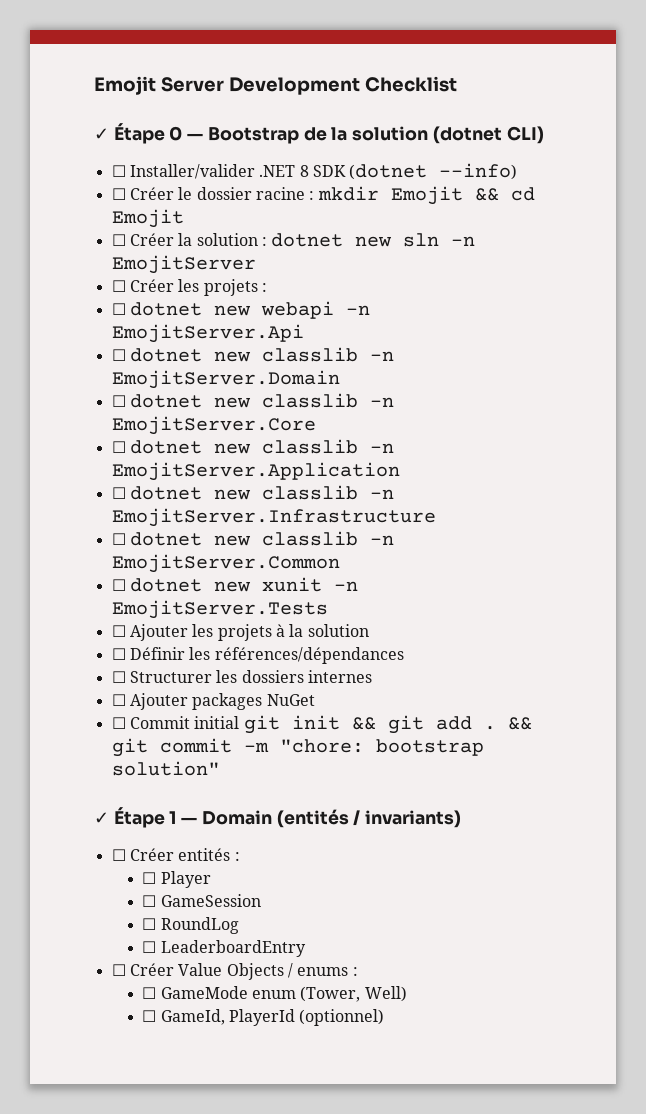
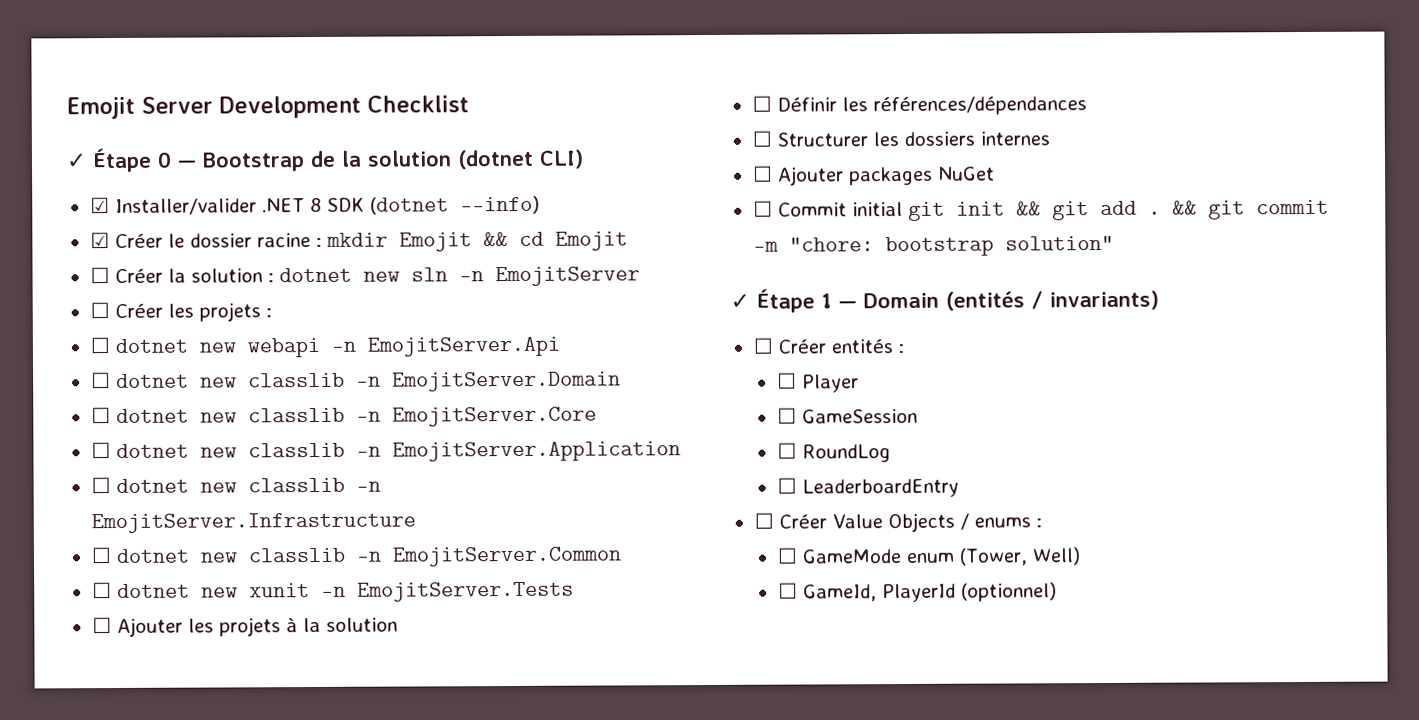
- ☐ Installer/valider .NET 8 SDK (dotnet --info)
+ ☑ Installer/valider .NET 8 SDK (dotnet --info)
- ☐ Créer le dossier racine : mkdir Emojit && cd Emojit
+ ☑ Créer le dossier racine : mkdir Emojit && cd Emojit

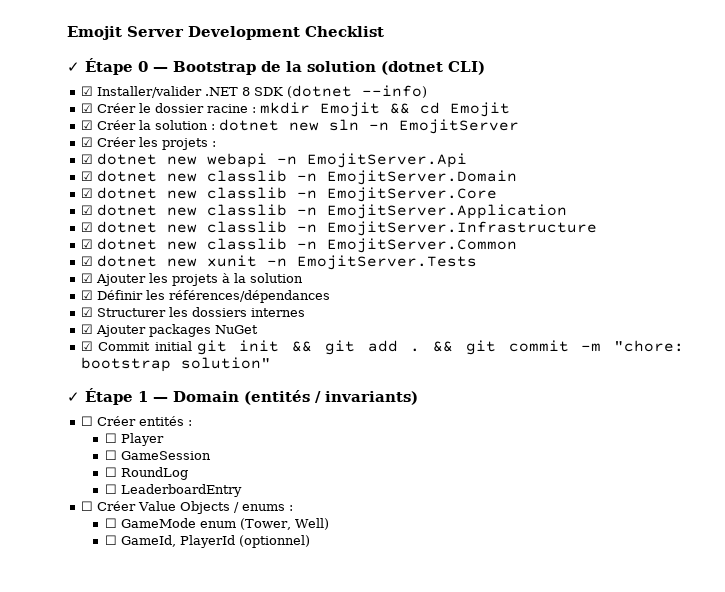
- ☐ Créer la solution : dotnet new sln -n EmojitServer
+ ☑ Créer la solution : dotnet new sln -n EmojitServer
- ☐ Créer les projets :
+ ☑ Créer les projets :
- ☐ dotnet new webapi -n EmojitServer.Api
+ ☑ dotnet new webapi -n EmojitServer.Api
- ☐ dotnet new classlib -n EmojitServer.Domain
+ ☑ dotnet new classlib -n EmojitServer.Domain
- ☐ dotnet new classlib -n EmojitServer.Core
+ ☑ dotnet new classlib -n EmojitServer.Core
- ☐ dotnet new classlib -n EmojitServer.Application
+ ☑ dotnet new classlib -n EmojitServer.Application
- ☐ dotnet new classlib -n EmojitServer.Infrastructure
+ ☑ dotnet new classlib -n EmojitServer.Infrastructure
- ☐ dotnet new classlib -n EmojitServer.Common
+ ☑ dotnet new classlib -n EmojitServer.Common
- ☐ dotnet new xunit -n EmojitServer.Tests
+ ☑ dotnet new xunit -n EmojitServer.Tests
- ☐ Ajouter les projets à la solution
+ ☑ Ajouter les projets à la solution
- ☐ Définir les références/dépendances
+ ☑ Définir les références/dépendances
- ☐ Structurer les dossiers internes
+ ☑ Structurer les dossiers internes
- ☐ Ajouter packages NuGet
+ ☑ Ajouter packages NuGet
- ☐ Commit initial git init && git add .
+ ☑ Commit initial git init && git add .

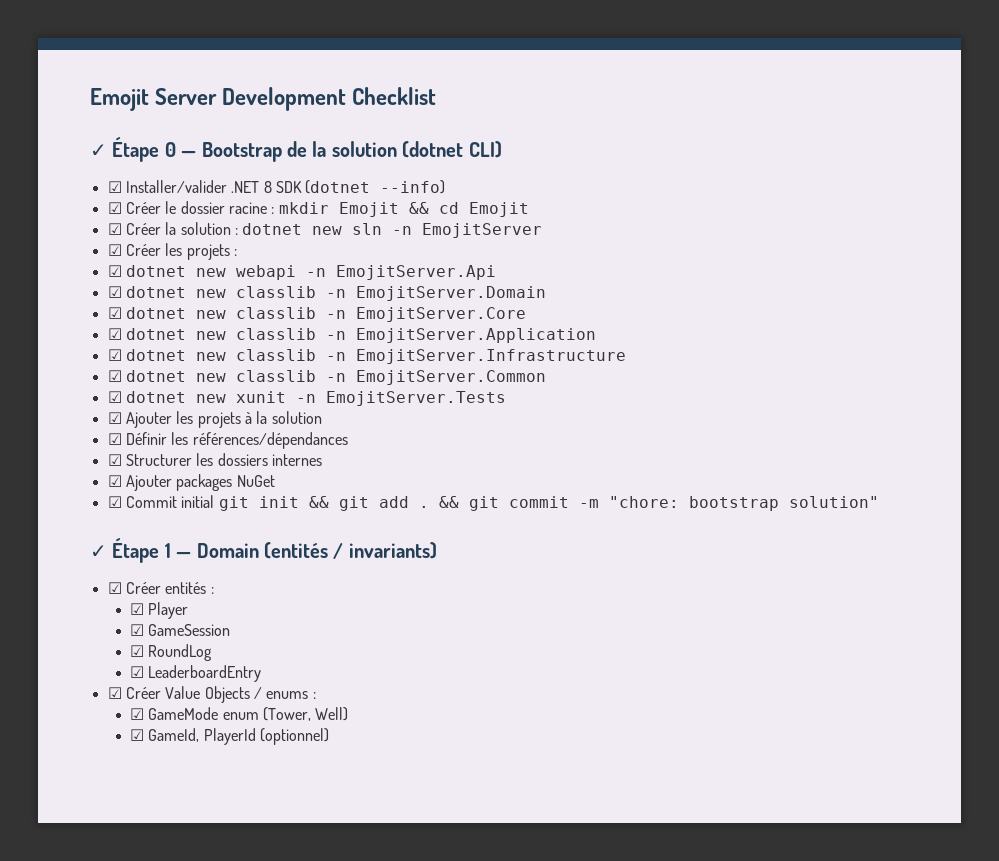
- ☐ Créer entités :
+ ☑ Créer entités :
- ☐ Player
+ ☑ Player
- ☐ GameSession
+ ☑ GameSession
- ☐ RoundLog
+ ☑ RoundLog
- ☐ LeaderboardEntry
+ ☑ LeaderboardEntry
- ☐ Créer Value Objects / enums :
+ ☑ Créer Value Objects / enums :
- ☐ GameMode enum (Tower, Well)
+ ☑ GameMode enum (Tower, Well)
- ☐ GameId, PlayerId (optionnel)
+ ☑ GameId, PlayerId (optionnel)

